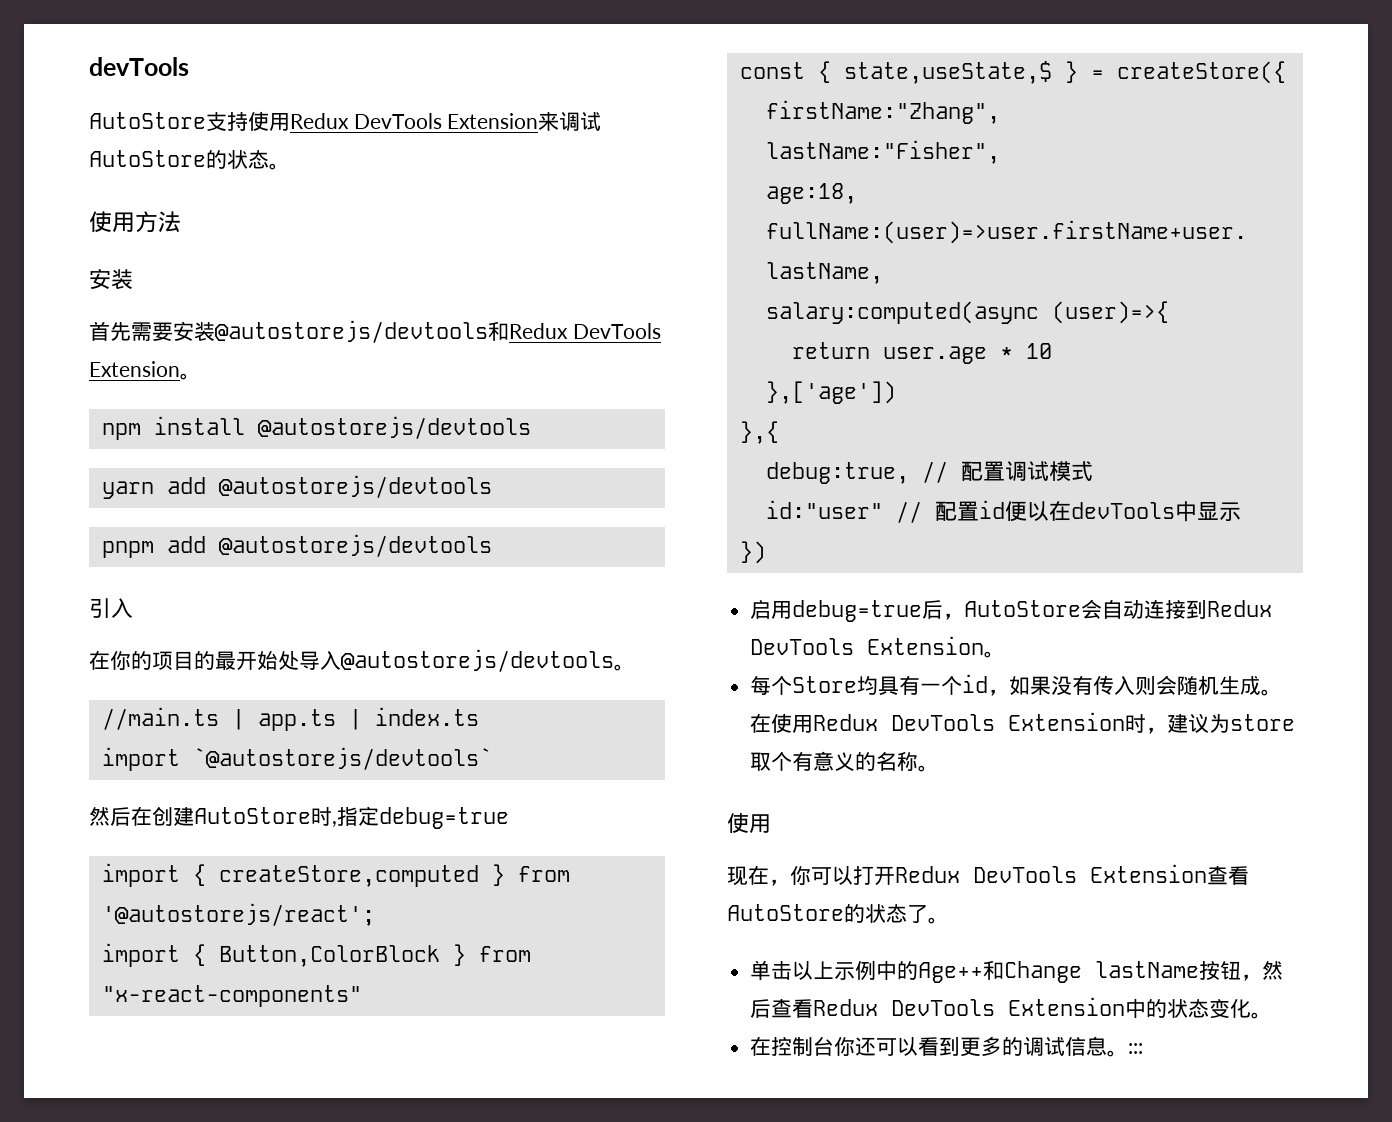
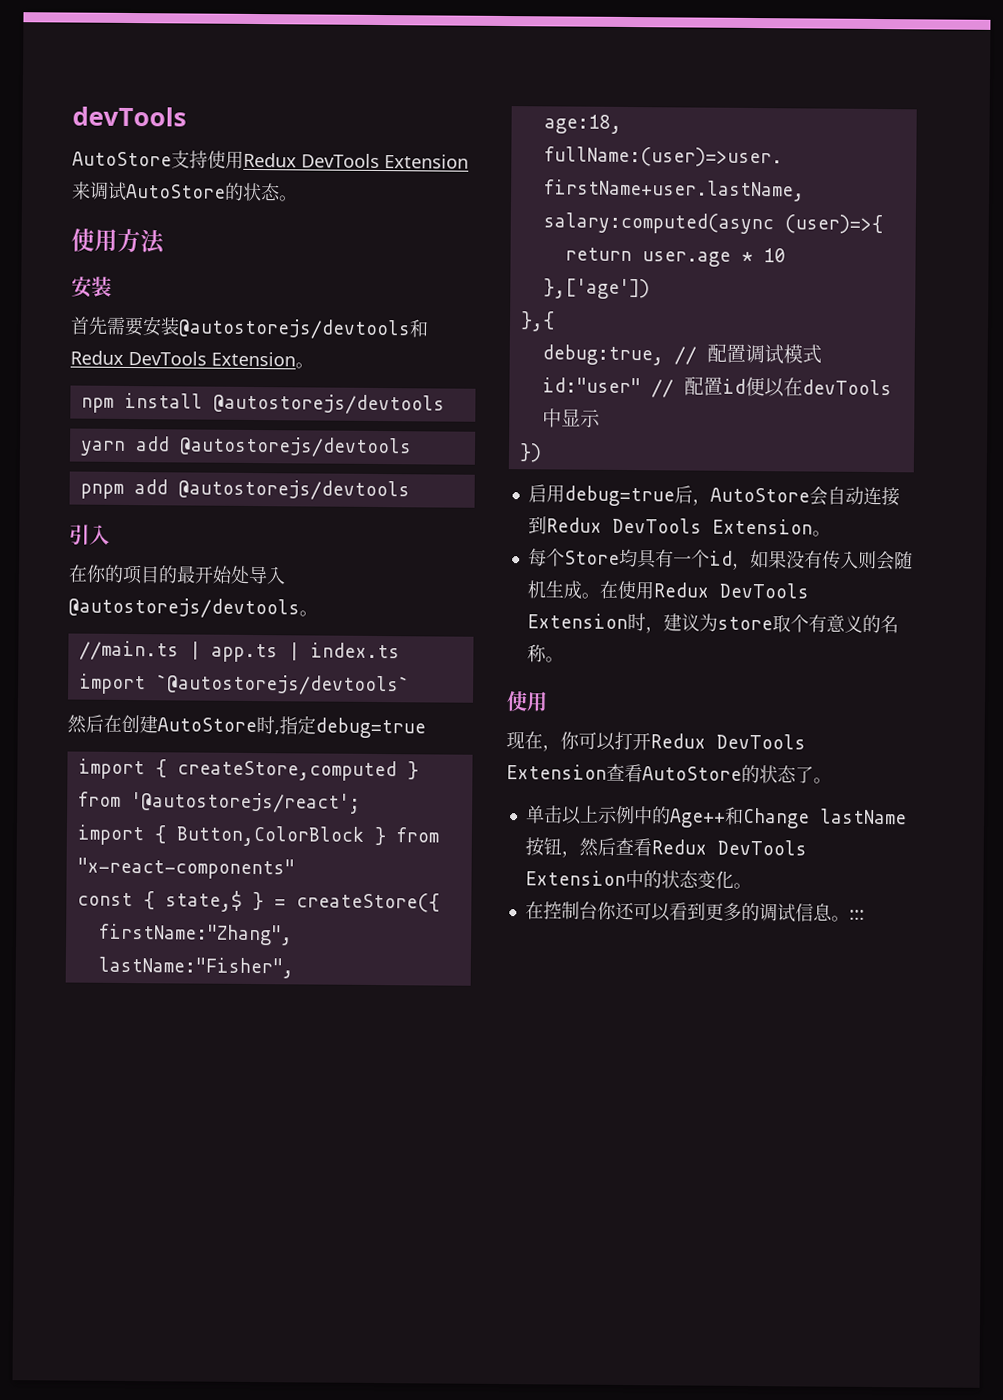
- const { state,useState,$ } = createStore({
+ const { state,$ } = createStore({

